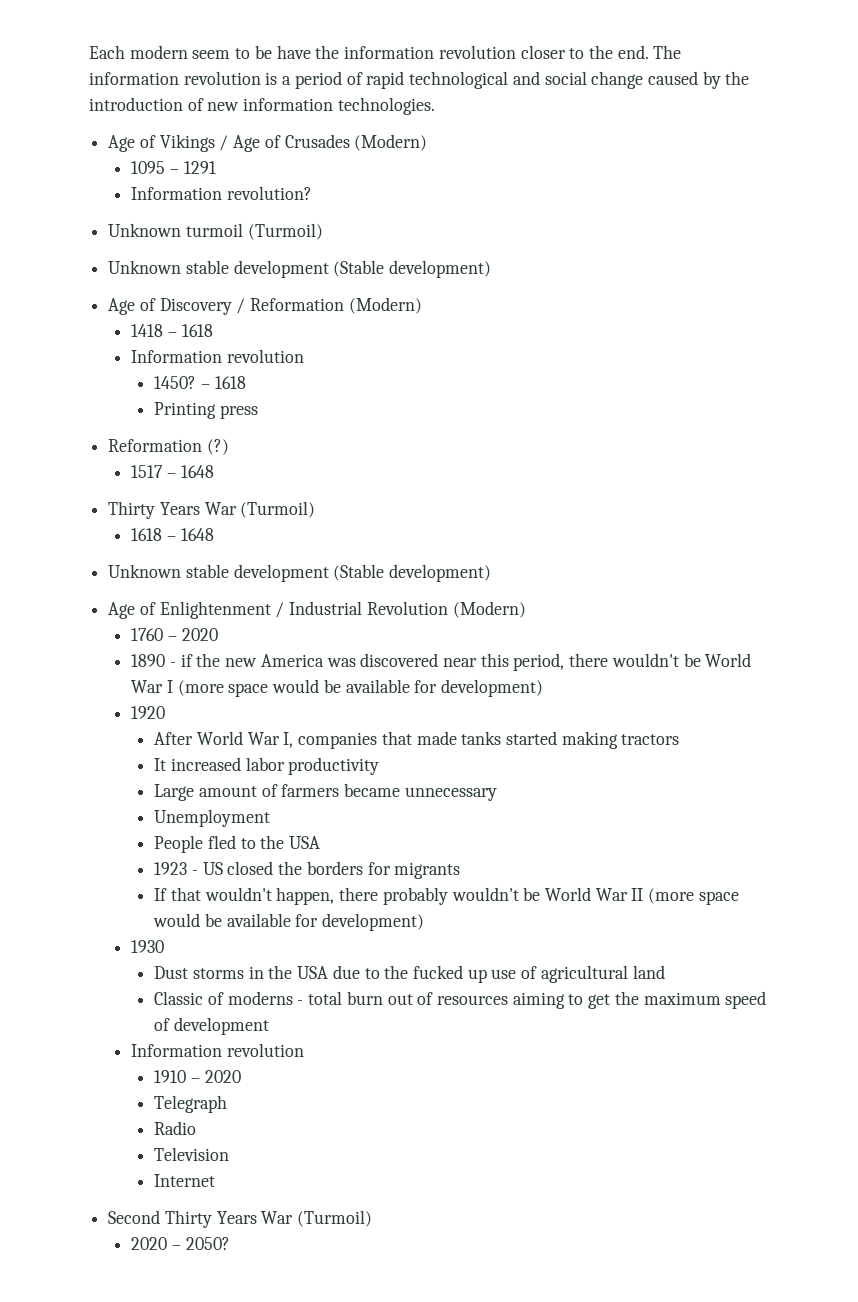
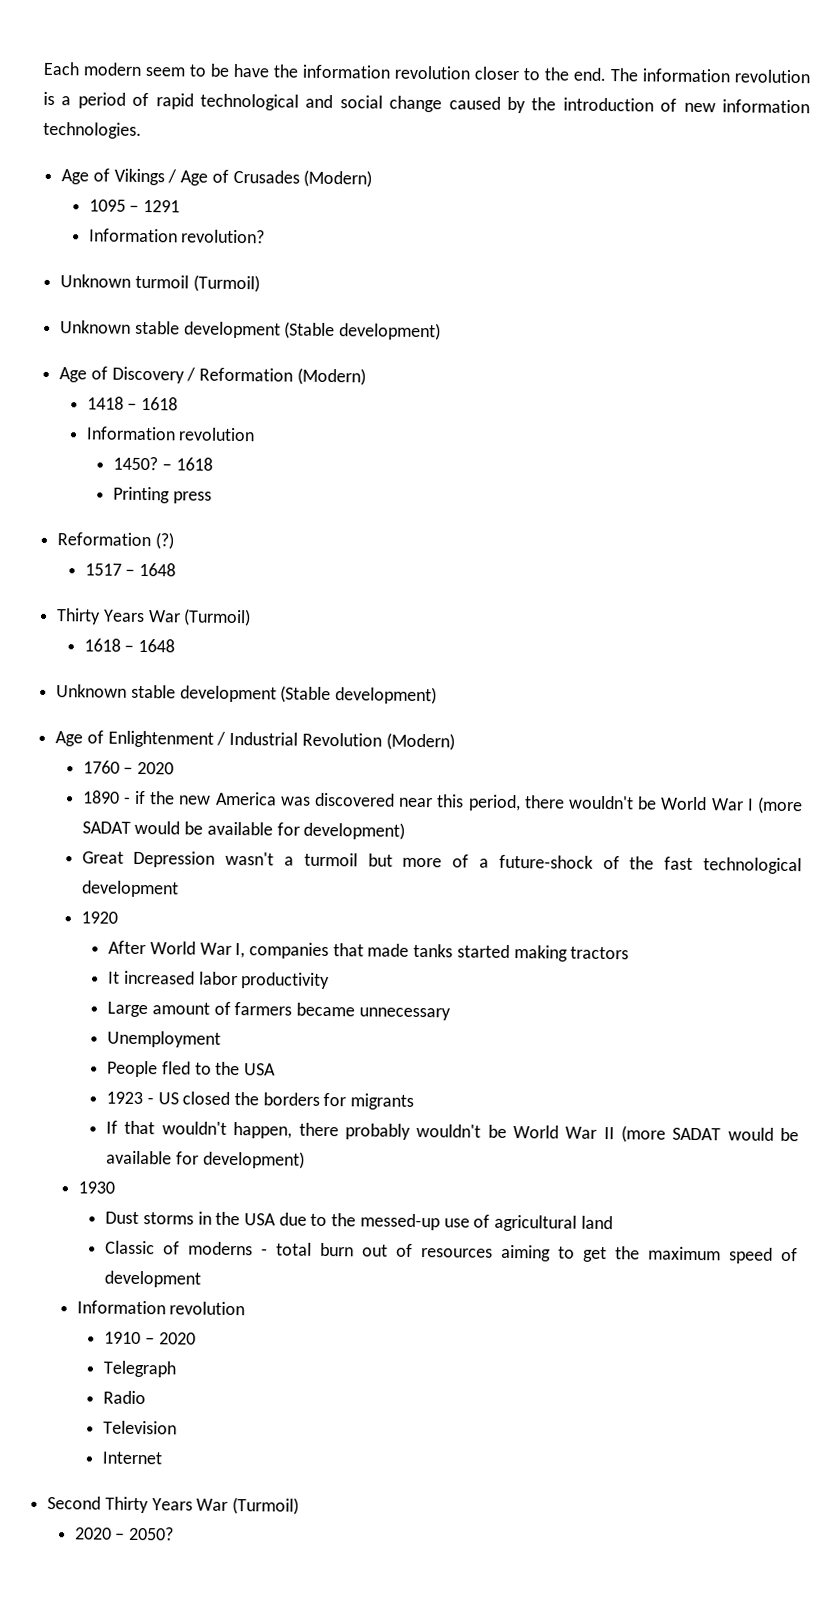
- 1890 - if the new America was discovered near this period, there wouldn't be World War I (more space would be available for development)
+ 1890 - if the new America was discovered near this period, there wouldn't be World War I (more SADAT would be available for development)
+ Great Depression wasn't a turmoil but more of a future-shock of the fast technological development
- If that wouldn't happen, there probably wouldn't be World War II (more space would be available for development)
+ If that wouldn't happen, there probably wouldn't be World War II (more SADAT would be available for development)
- Dust storms in the USA due to the fucked up use of agricultural land
+ Dust storms in the USA due to the messed-up use of agricultural land

